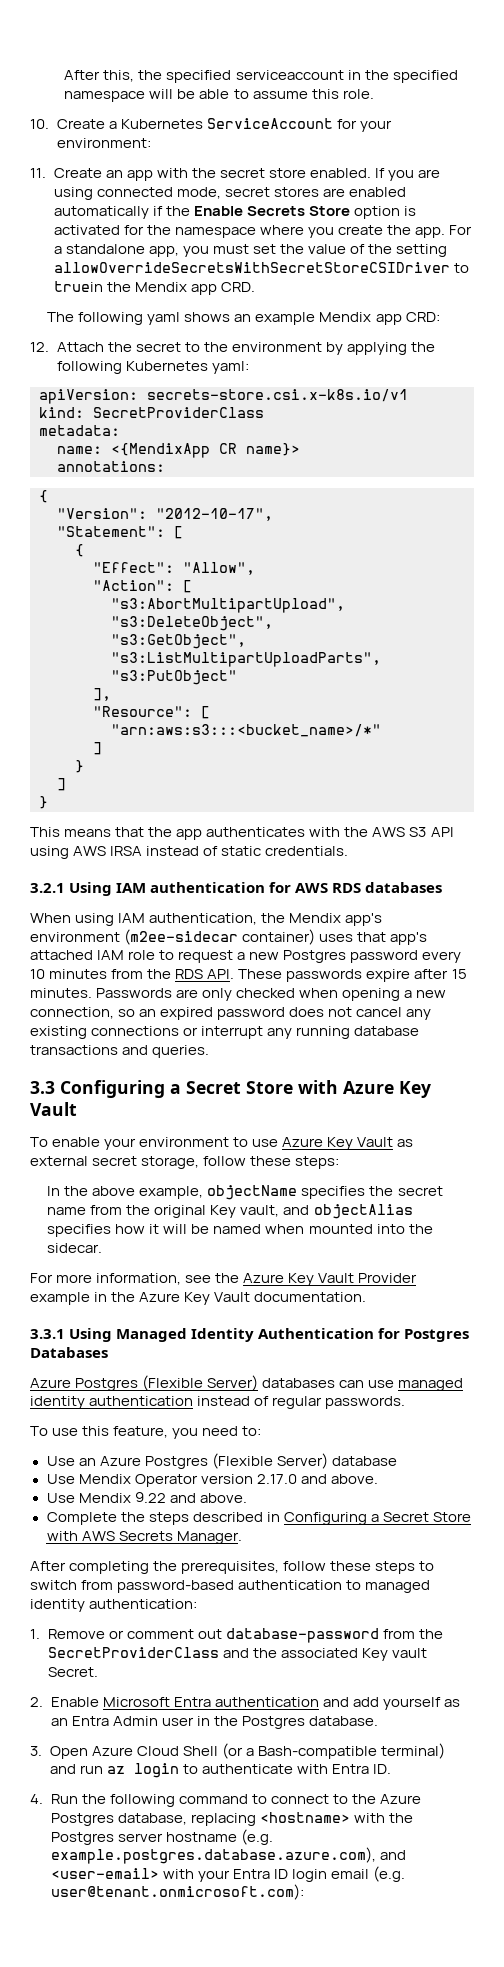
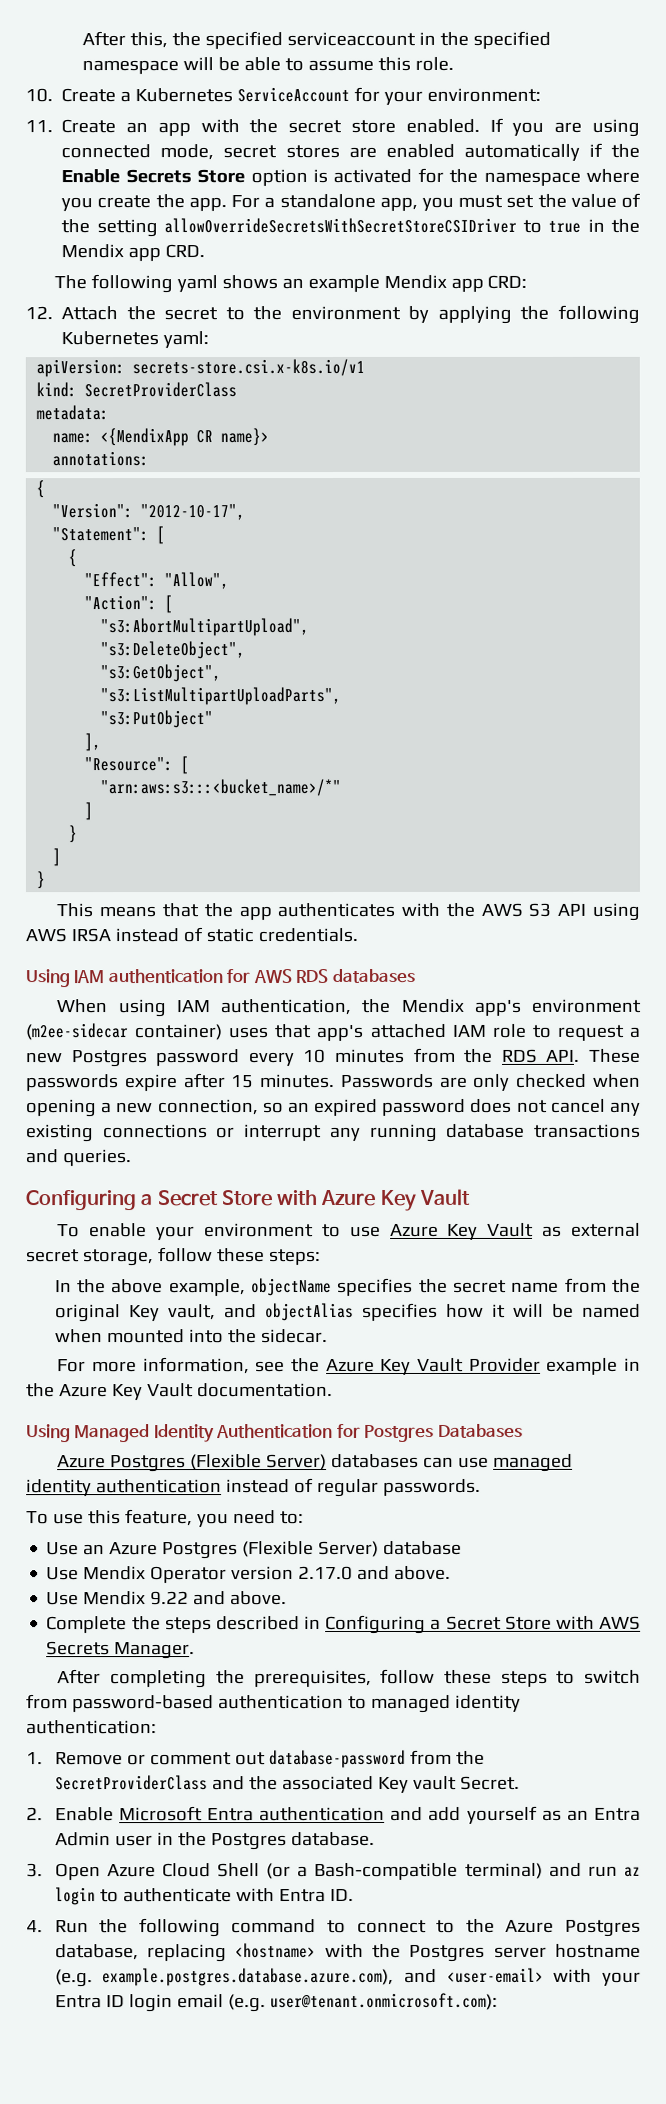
- For a standalone app, you must set the value of the setting allowOverrideSecretsWithSecretStoreCSIDriver to truein the Mendix app CRD.
+ For a standalone app, you must set the value of the setting allowOverrideSecretsWithSecretStoreCSIDriver to true in the Mendix app CRD.
- 3.2.1 Using IAM authentication for AWS RDS databases
+ Using IAM authentication for AWS RDS databases
- 3.3 Configuring a Secret Store with Azure Key Vault
+ Configuring a Secret Store with Azure Key Vault
- 3.3.1 Using Managed Identity Authentication for Postgres Databases
+ Using Managed Identity Authentication for Postgres Databases

